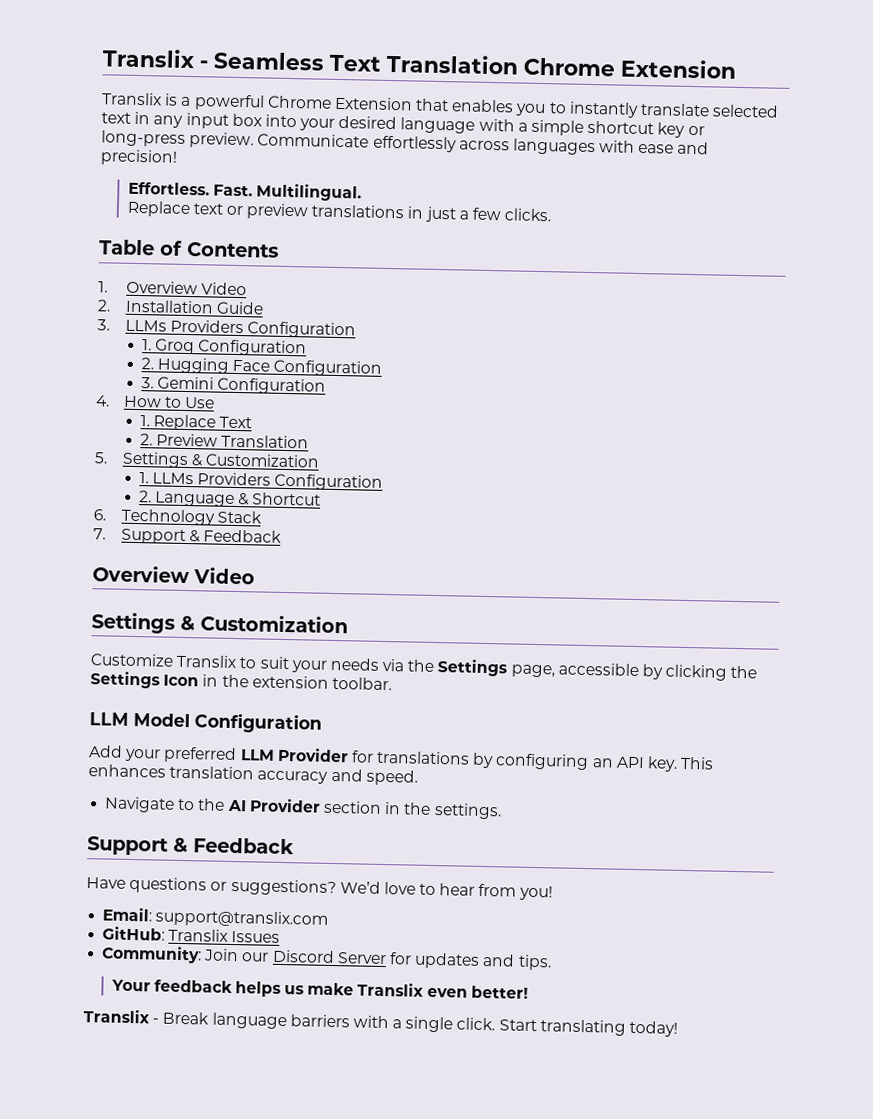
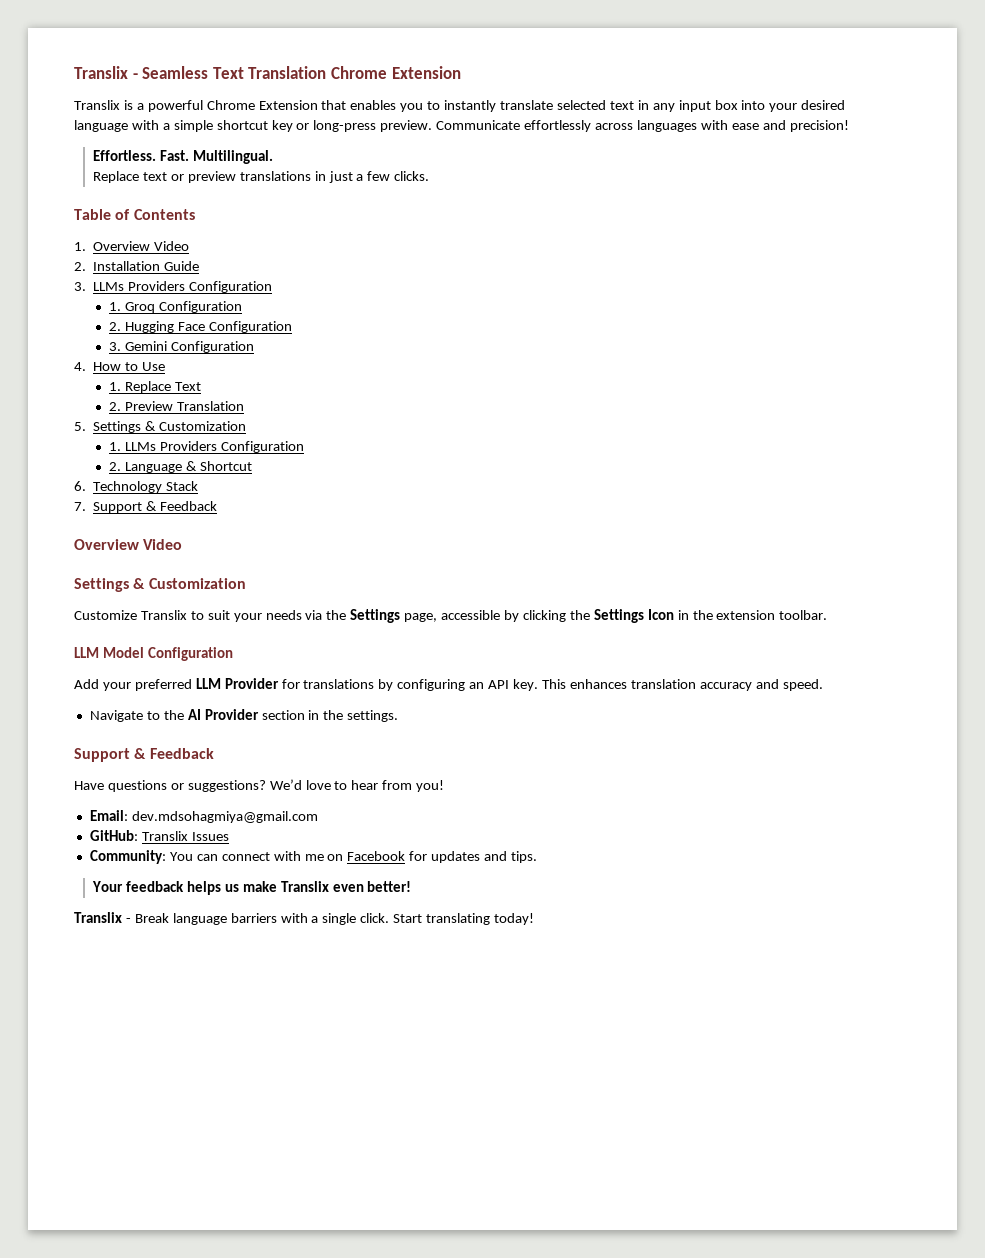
- Email: support@translix.com
+ Email: dev.mdsohagmiya@gmail.com
- Community: Join our Discord Server for updates and tips.
+ Community: You can connect with me on Facebook for updates and tips.

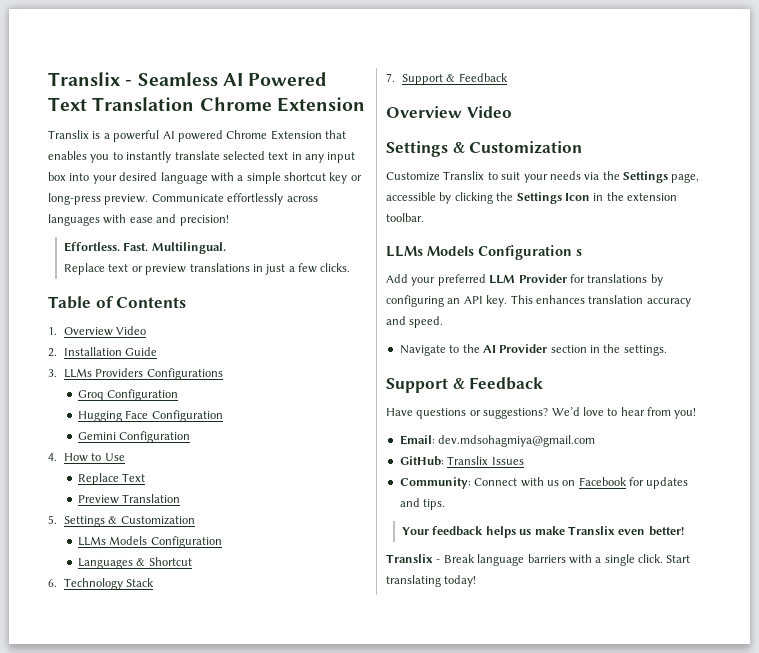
- Translix - Seamless Text Translation Chrome Extension
+ Translix - Seamless AI Powered Text Translation Chrome Extension
- Translix is a powerful Chrome Extension that enables you to instantly translate selected text in any input box into your desired language with a simple shortcut key or long-press preview.
+ Translix is a powerful AI powered Chrome Extension that enables you to instantly translate selected text in any input box into your desired language with a simple shortcut key or long-press preview.
- 3. LLMs Providers Configuration
- 1. Groq Configuration
+ 3. LLMs Providers Configurations
+ Groq Configuration
- 2. Hugging Face Configuration
+ Hugging Face Configuration
- 3. Gemini Configuration
+ Gemini Configuration
- 1. Replace Text
+ Replace Text
- 2. Preview Translation
+ Preview Translation
  5. Settings & Customization
- 1. LLMs Providers Configuration
- 2. Language & Shortcut
+ LLMs Models Configuration
+ Languages & Shortcut
- LLM Model Configuration
+ LLMs Models Configuration s
- Community: You can connect with me on Facebook for updates and tips.
+ Community: Connect with us on Facebook for updates and tips.

